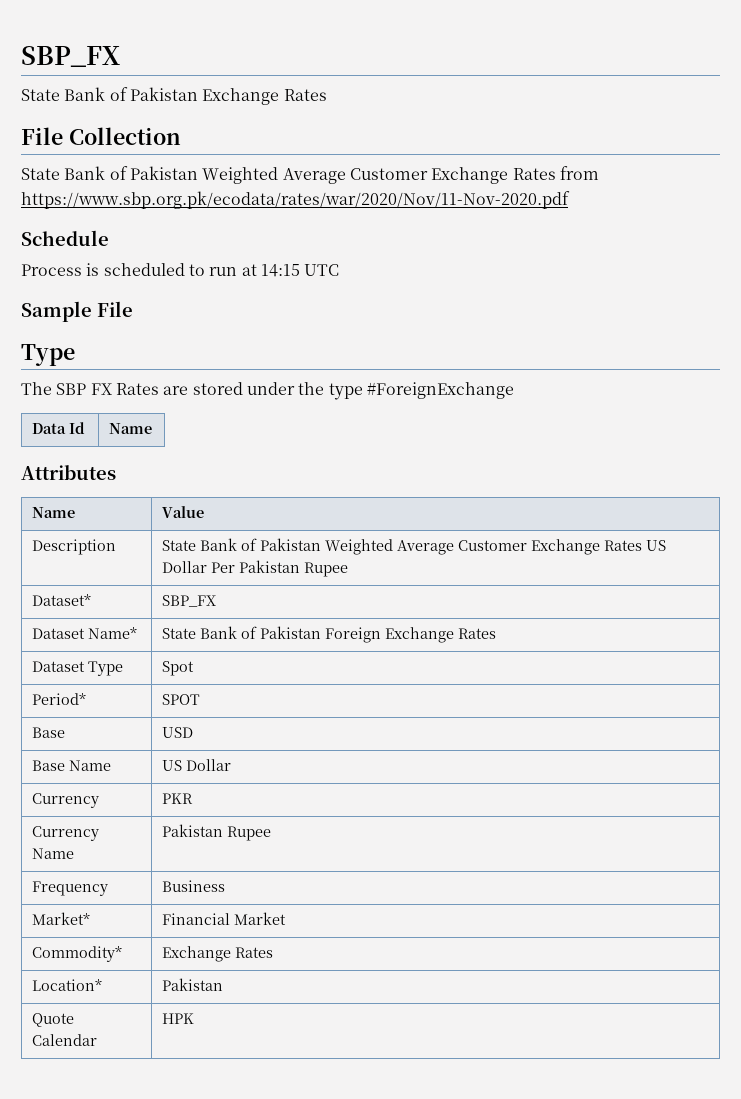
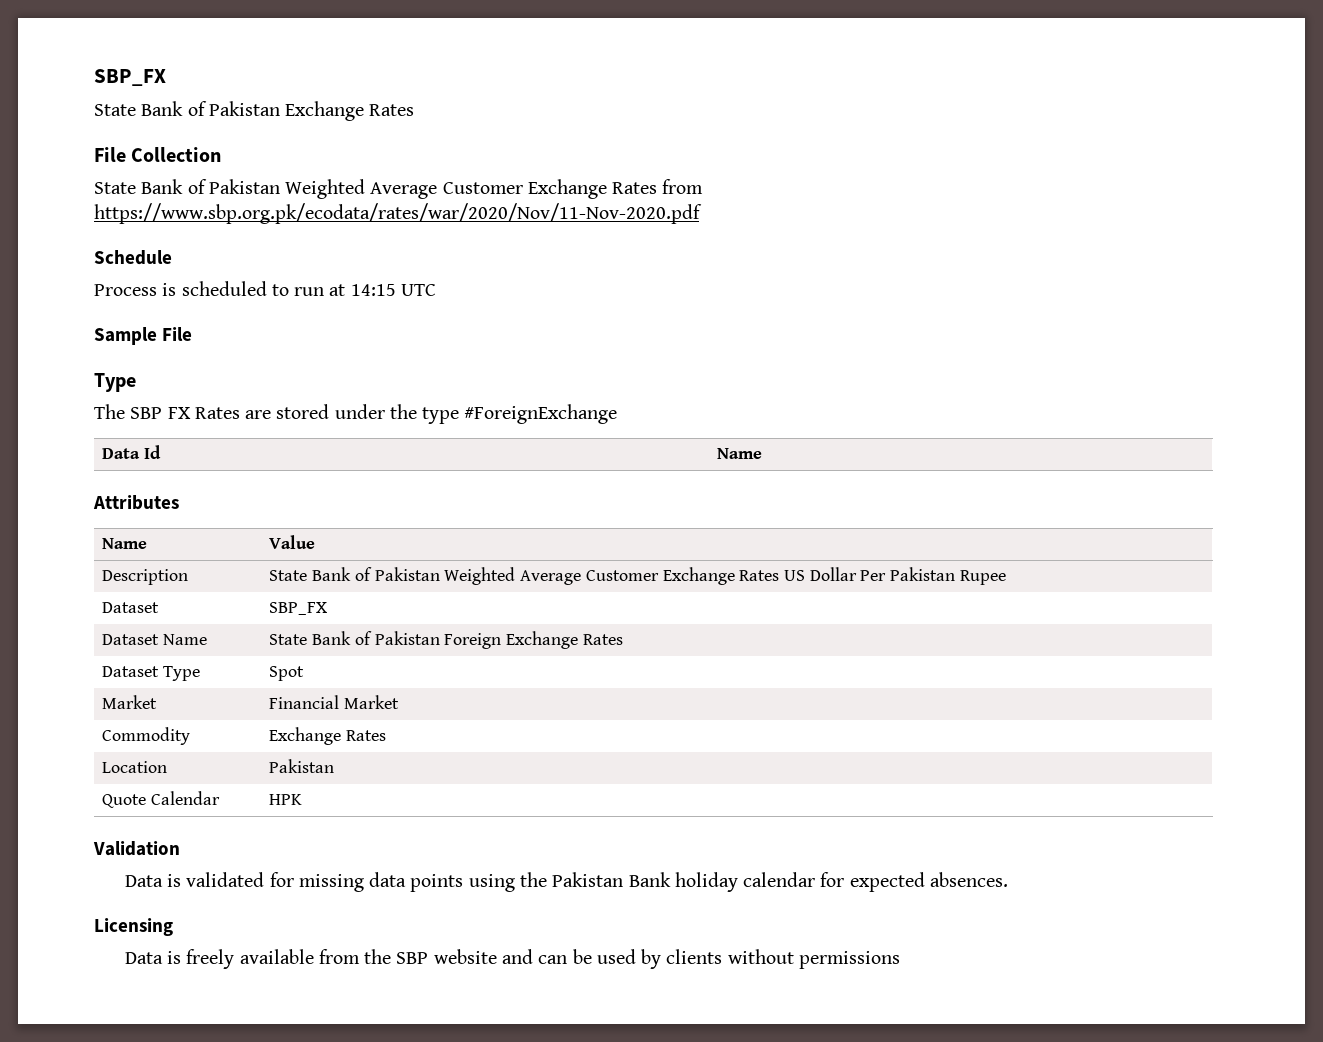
- Dataset* | SBP_FX
+ Dataset | SBP_FX
- Dataset Name* | State Bank of Pakistan Foreign Exchange Rates
+ Dataset Name | State Bank of Pakistan Foreign Exchange Rates
- Period* | SPOT
- Base | USD
- Base Name | US Dollar
- Currency | PKR
- Currency Name | Pakistan Rupee
- Frequency | Business
- Market* | Financial Market
+ Market | Financial Market
- Commodity* | Exchange Rates
- Location* | Pakistan
+ Commodity | Exchange Rates
+ Location | Pakistan
+ Validation
+ Data is validated for missing data points using the Pakistan Bank holiday calendar for expected absences.
+ Licensing
+ Data is freely available from the SBP website and can be used by clients without permissions

